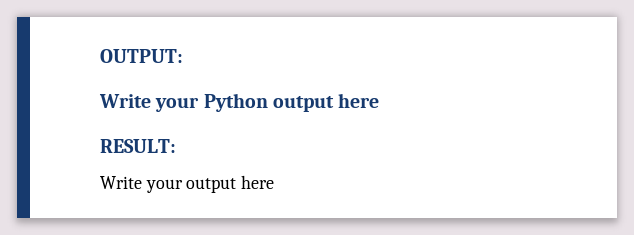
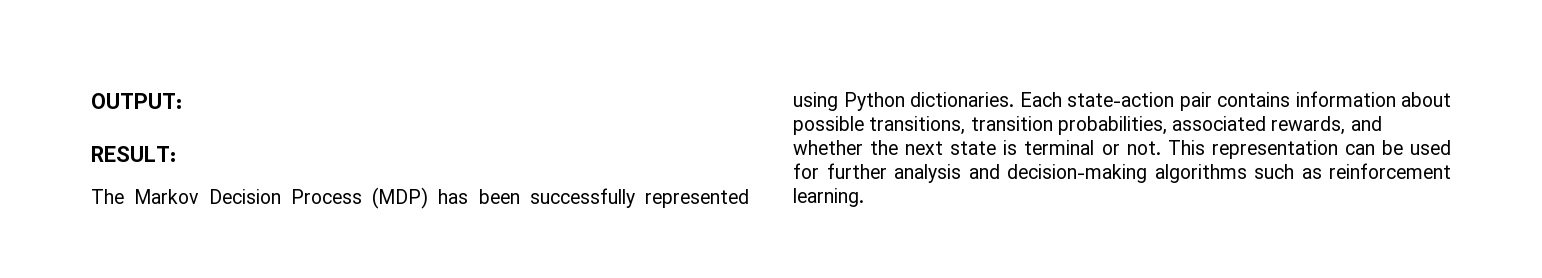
- Write your Python output here
  RESULT:
- Write your output here
+ The Markov Decision Process (MDP) has been successfully represented using Python dictionaries. Each state-action pair contains information about possible transitions, transition probabilities, associated rewards, and whether the next state is terminal or not. This representation can be used for further analysis and decision-making algorithms such as reinforcement learning.

